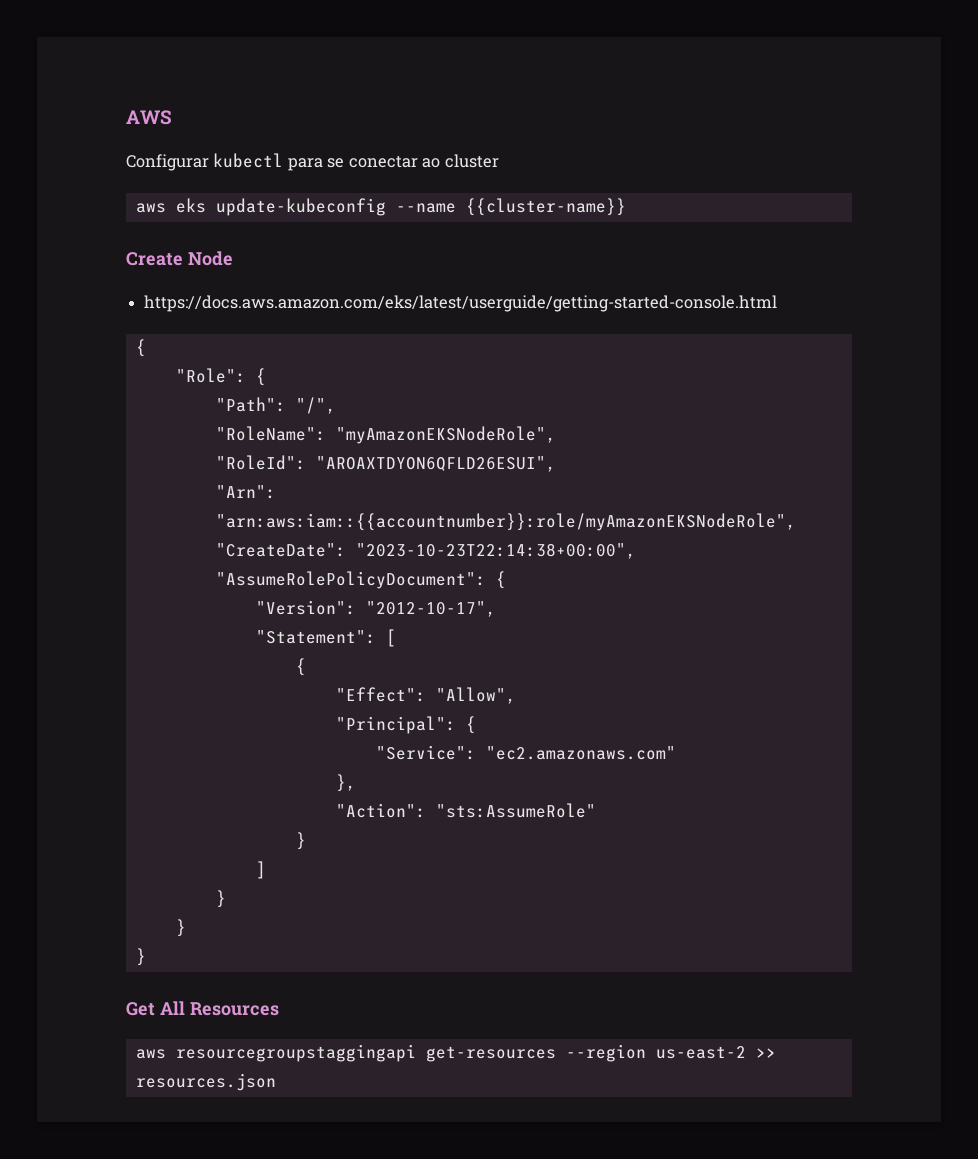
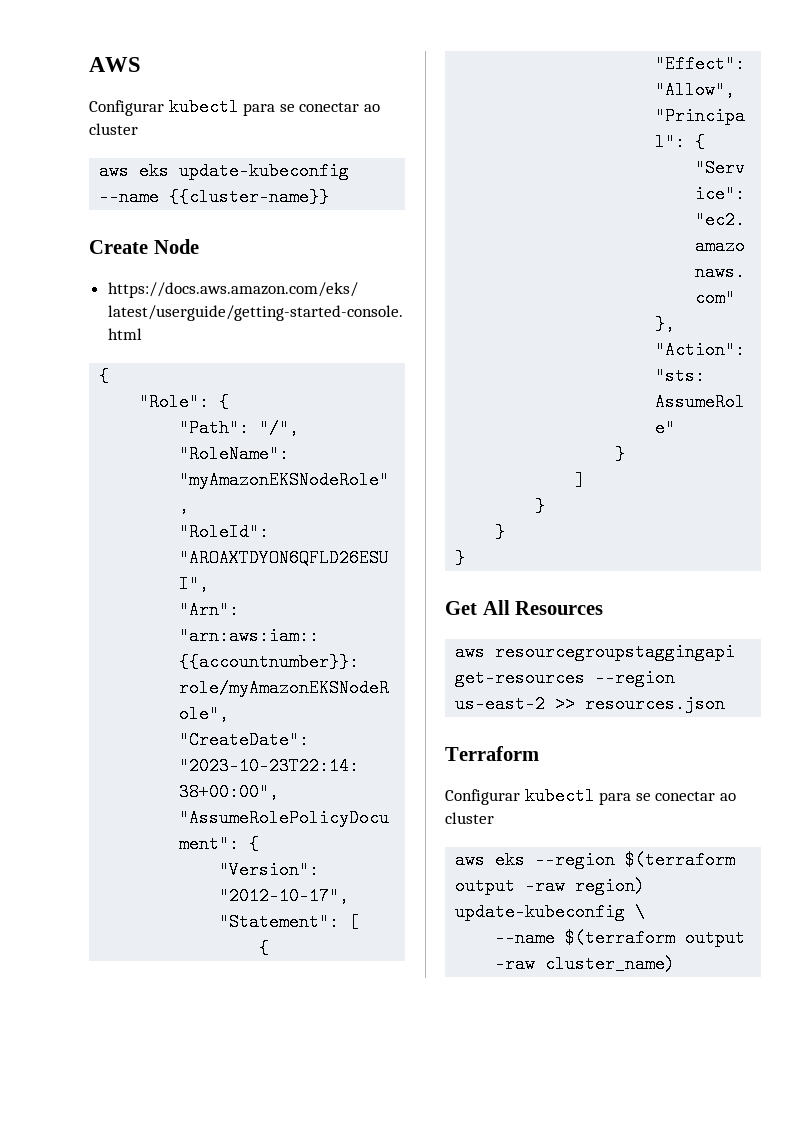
+ Terraform
+ Configurar kubectl para se conectar ao cluster
+ aws eks --region $(terraform output -raw region) update-kubeconfig \
+ --name $(terraform output -raw cluster_name)

